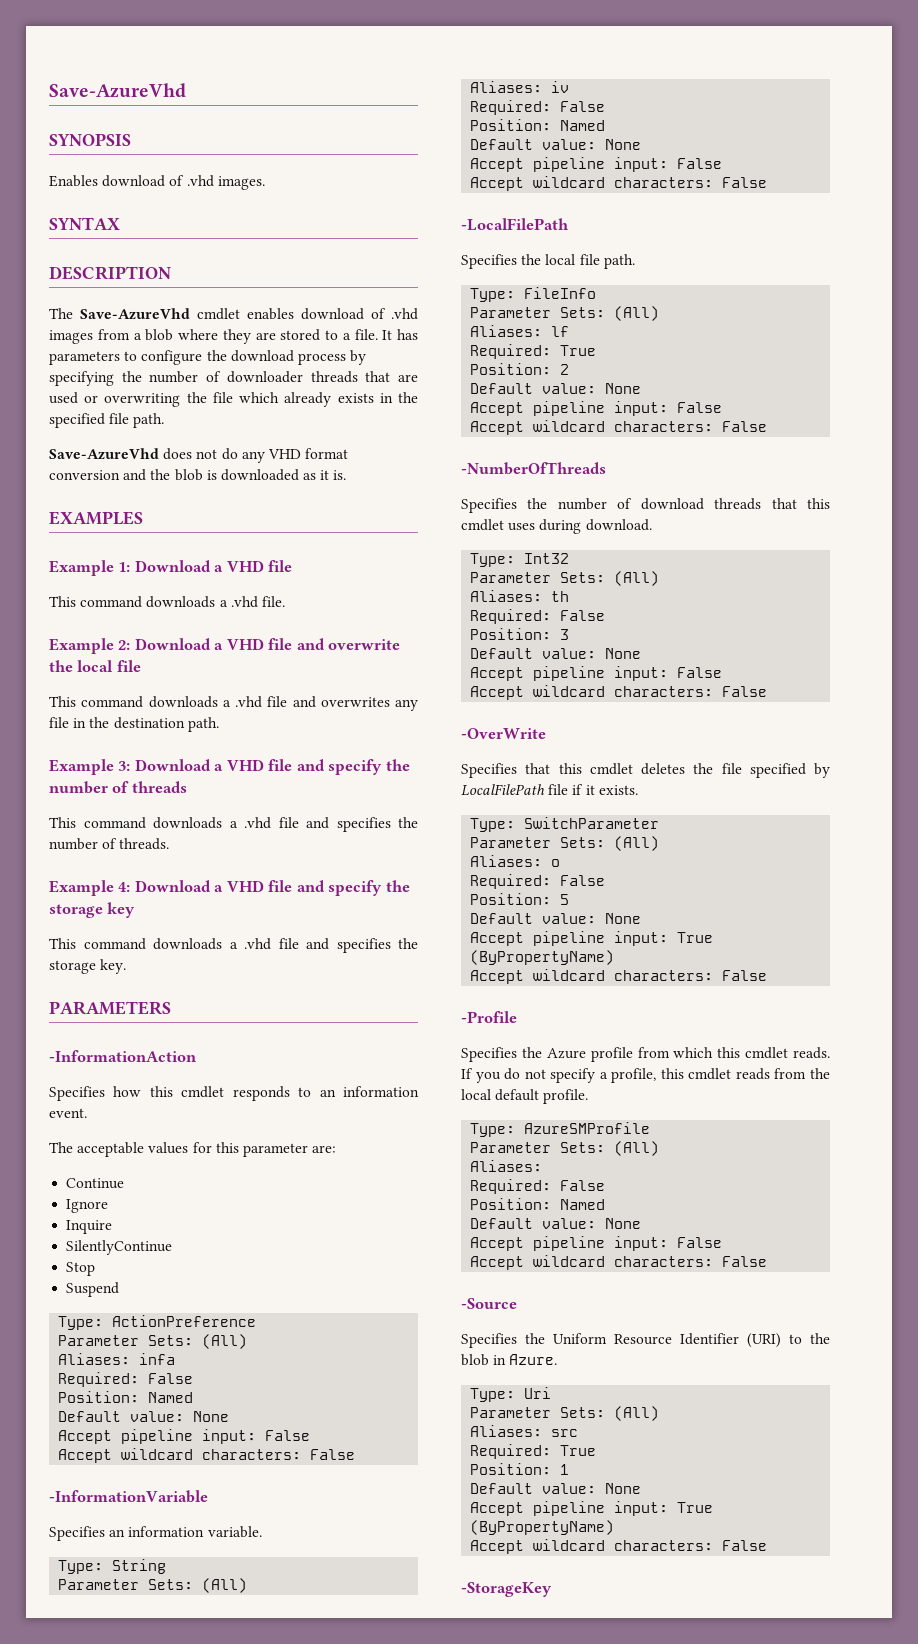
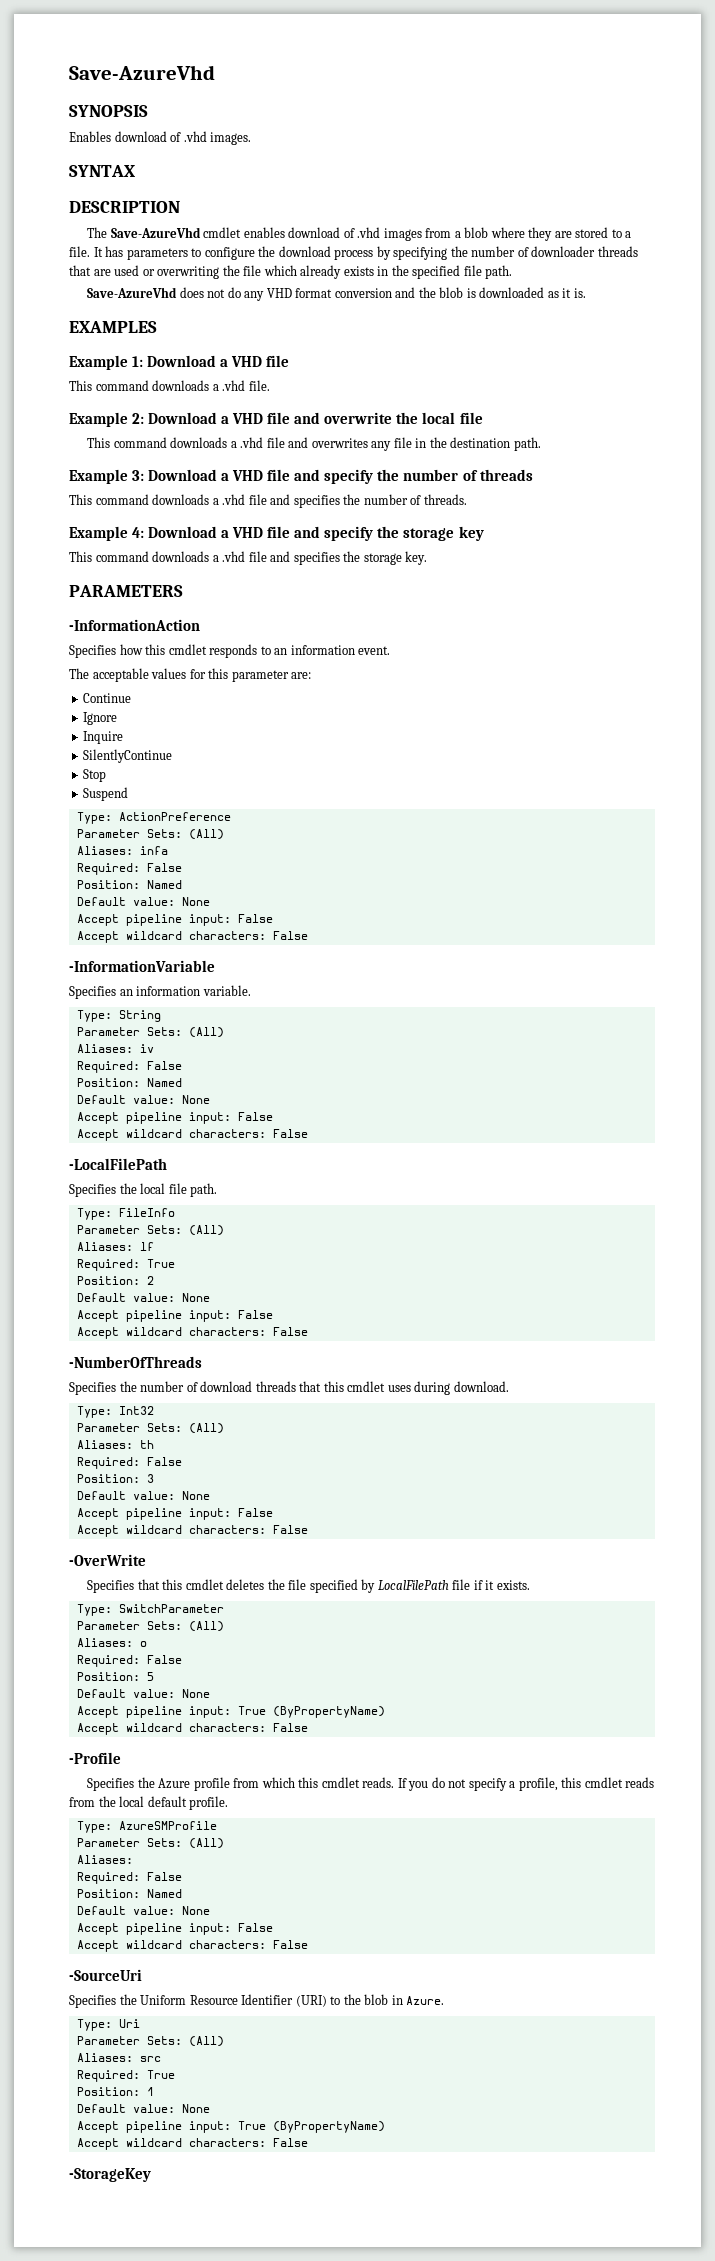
- -Source
+ -SourceUri

